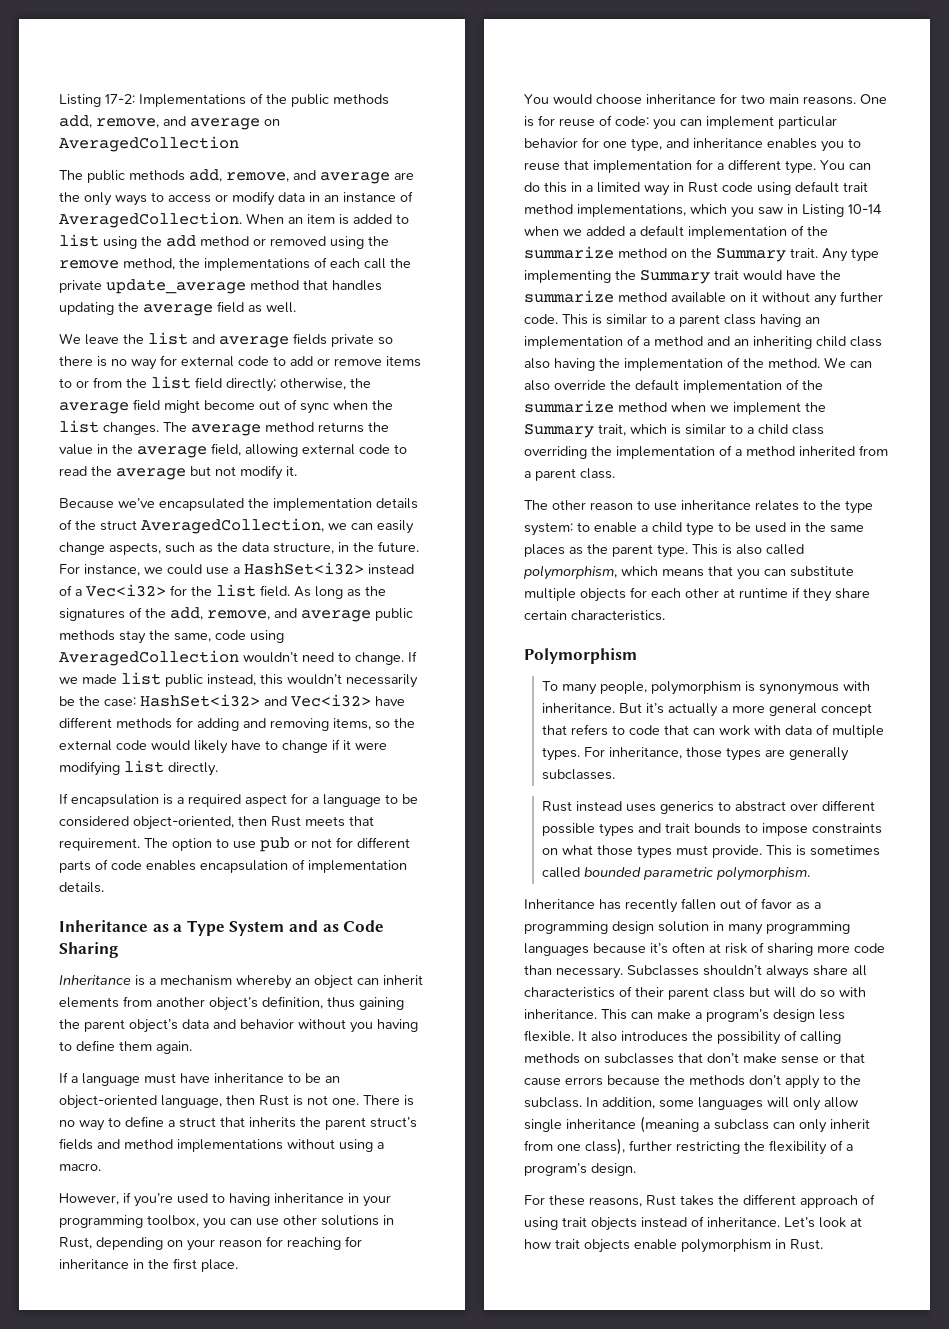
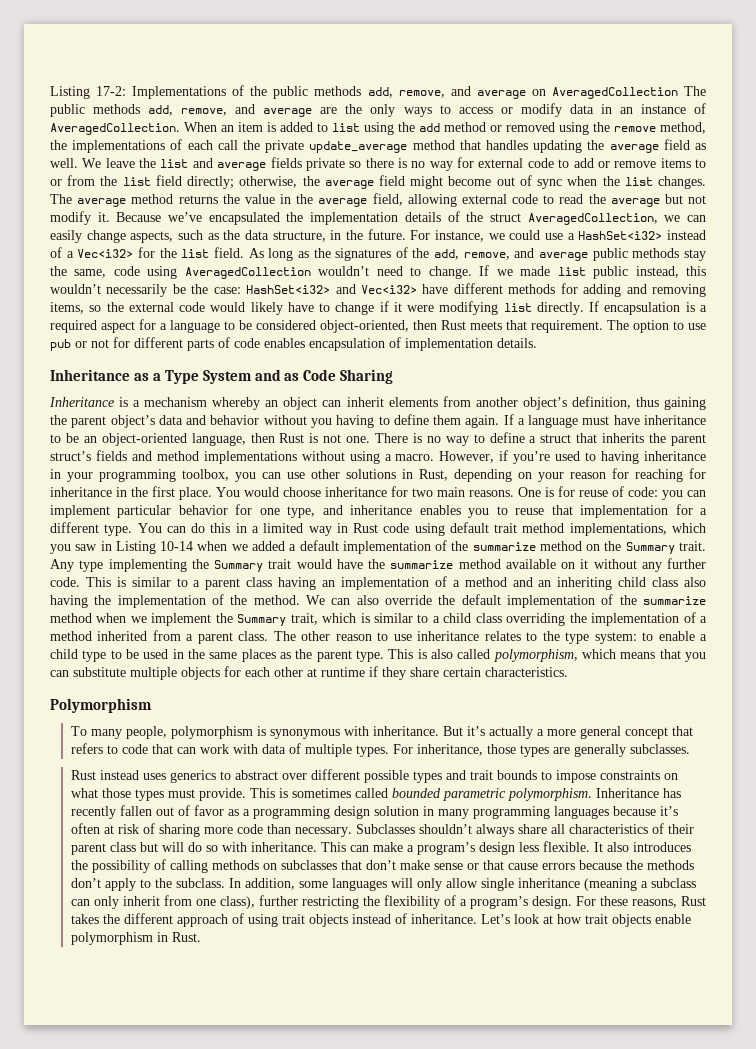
- Listing 17-2: Implementations of the public methods add, remove, and average on AveragedCollection
- The public methods add, remove, and average are the only ways to access or modify data in an instance of AveragedCollection.
+ Listing 17-2: Implementations of the public methods add, remove, and average on AveragedCollection The public methods add, remove, and average are the only ways to access or modify data in an instance of AveragedCollection.
- When an item is added to list using the add method or removed using the remove method, the implementations of each call the private update_average method that handles updating the average field as well.
- We leave the list and average fields private so there is no way for external code to add or remove items to or from the list field directly;
+ When an item is added to list using the add method or removed using the remove method, the implementations of each call the private update_average method that handles updating the average field as well. We leave the list and average fields private so there is no way for external code to add or remove items to or from the list field directly;
- The average method returns the value in the average field, allowing external code to read the average but not modify it.
- Because we’ve encapsulated the implementation details of the struct AveragedCollection, we can easily change aspects, such as the data structure, in the future.
+ The average method returns the value in the average field, allowing external code to read the average but not modify it. Because we’ve encapsulated the implementation details of the struct AveragedCollection, we can easily change aspects, such as the data structure, in the future.
- If we made list public instead, this wouldn’t necessarily be the case: HashSet<i32> and Vec<i32> have different methods for adding and removing items, so the external code would likely have to change if it were modifying list directly.
- If encapsulation is a required aspect for a language to be considered object-oriented, then Rust meets that requirement.
+ If we made list public instead, this wouldn’t necessarily be the case: HashSet<i32> and Vec<i32> have different methods for adding and removing items, so the external code would likely have to change if it were modifying list directly. If encapsulation is a required aspect for a language to be considered object-oriented, then Rust meets that requirement.
- Inheritance is a mechanism whereby an object can inherit elements from another object’s definition, thus gaining the parent object’s data and behavior without you having to define them again.
- If a language must have inheritance to be an object-oriented language, then Rust is not one.
+ Inheritance is a mechanism whereby an object can inherit elements from another object’s definition, thus gaining the parent object’s data and behavior without you having to define them again. If a language must have inheritance to be an object-oriented language, then Rust is not one.
- There is no way to define a struct that inherits the parent struct’s fields and method implementations without using a macro.
- However, if you’re used to having inheritance in your programming toolbox, you can use other solutions in Rust, depending on your reason for reaching for inheritance in the first place.
- You would choose inheritance for two main reasons.
+ There is no way to define a struct that inherits the parent struct’s fields and method implementations without using a macro. However, if you’re used to having inheritance in your programming toolbox, you can use other solutions in Rust, depending on your reason for reaching for inheritance in the first place. You would choose inheritance for two main reasons.
- We can also override the default implementation of the summarize method when we implement the Summary trait, which is similar to a child class overriding the implementation of a method inherited from a parent class.
- The other reason to use inheritance relates to the type system:
+ We can also override the default implementation of the summarize method when we implement the Summary trait, which is similar to a child class overriding the implementation of a method inherited from a parent class. The other reason to use inheritance relates to the type system:
- This is sometimes called bounded parametric polymorphism.
- Inheritance has recently fallen out of favor as a programming design solution in many programming languages because it’s often at risk of sharing more code than necessary.
+ This is sometimes called bounded parametric polymorphism. Inheritance has recently fallen out of favor as a programming design solution in many programming languages because it’s often at risk of sharing more code than necessary.
- In addition, some languages will only allow single inheritance (meaning a subclass can only inherit from one class), further restricting the flexibility of a program’s design.
- For these reasons, Rust takes the different approach of using trait objects instead of inheritance.
+ In addition, some languages will only allow single inheritance (meaning a subclass can only inherit from one class), further restricting the flexibility of a program’s design. For these reasons, Rust takes the different approach of using trait objects instead of inheritance.

